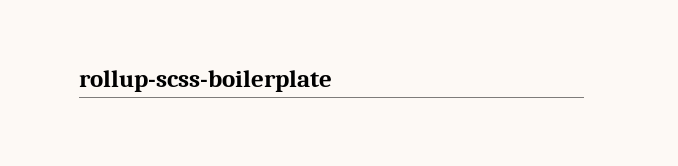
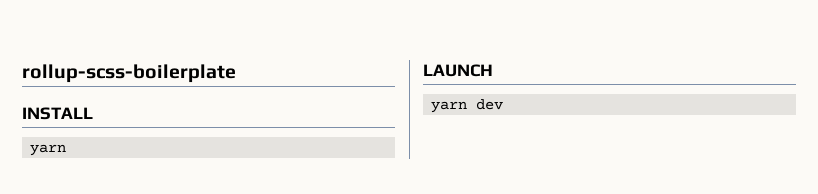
+ INSTALL
+ yarn
+ LAUNCH
+ yarn dev

